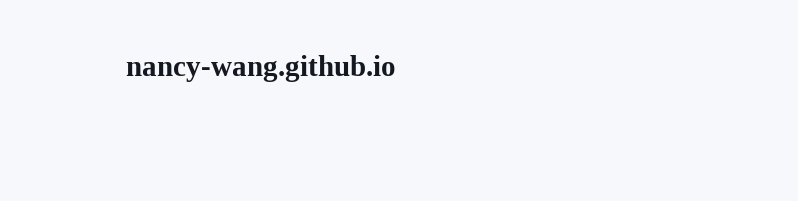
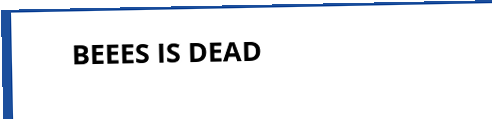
- nancy-wang.github.io
+ BEEES IS DEAD

